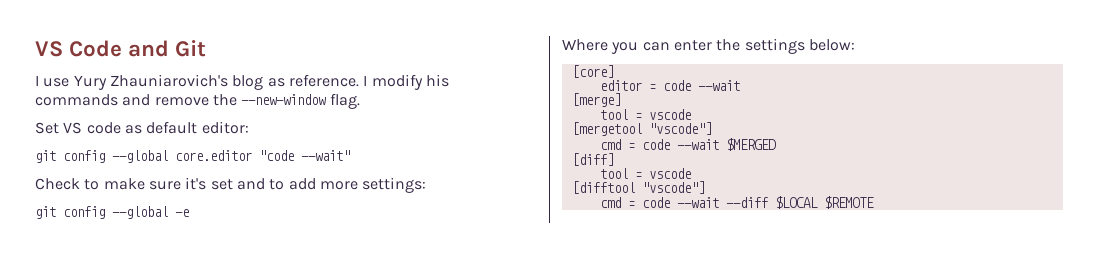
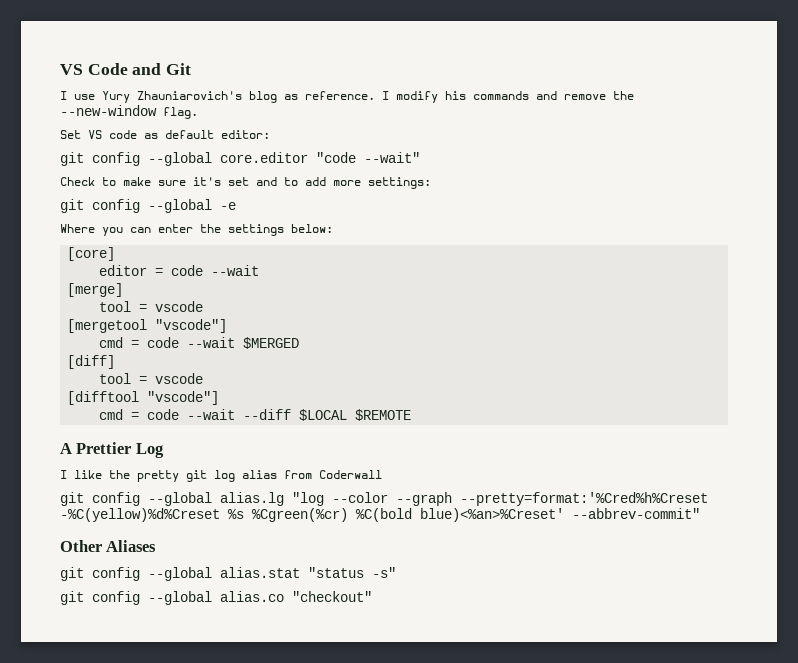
+ A Prettier Log
+ I like the pretty git log alias from Coderwall
+ git config --global alias.lg "log --color --graph --pretty=format:'%Cred%h%Creset -%C(yellow)%d%Creset %s %Cgreen(%cr) %C(bold blue)<%an>%Creset' --abbrev-commit"
+ Other Aliases
+ git config --global alias.stat "status -s"
+ git config --global alias.co "checkout"

